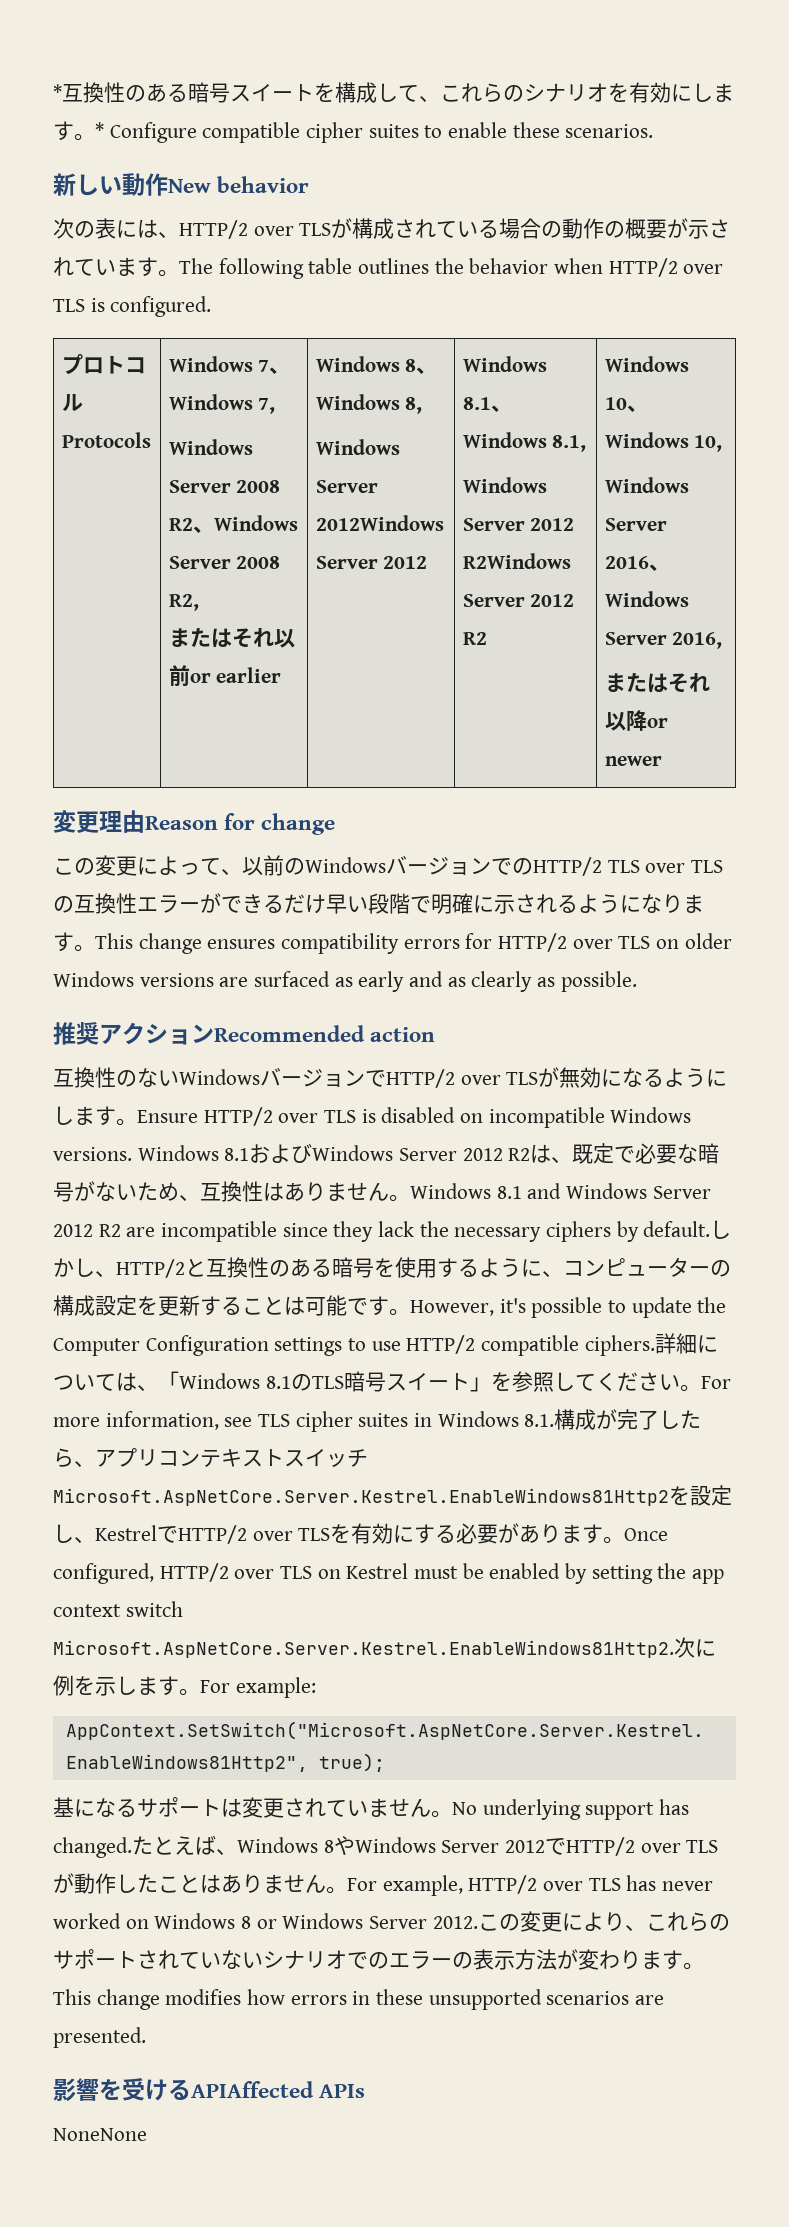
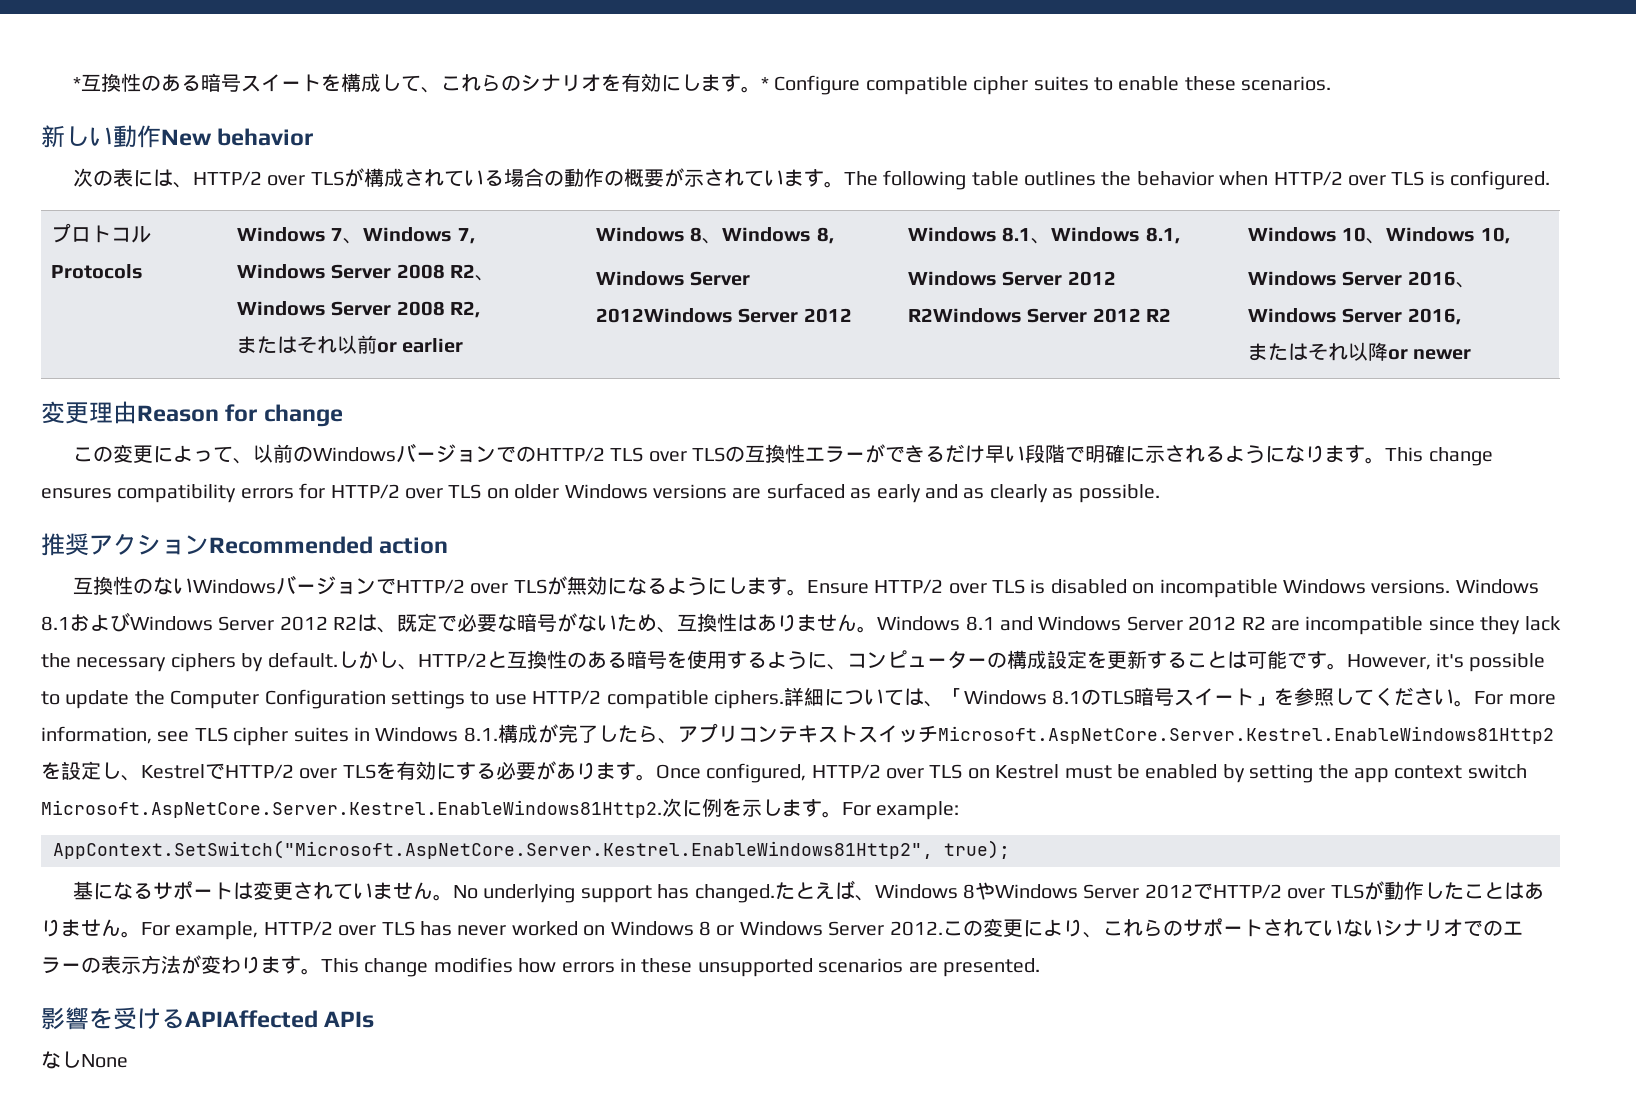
- NoneNone
+ なしNone

